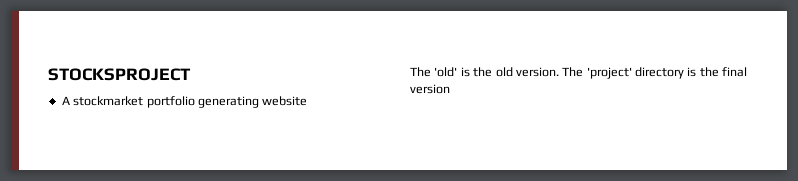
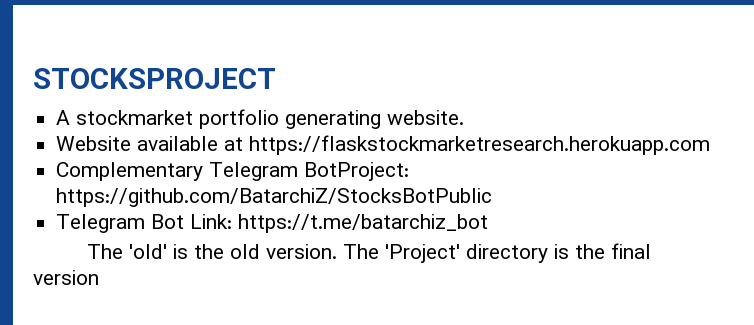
- A stockmarket portfolio generating website
+ A stockmarket portfolio generating website.
+ Website available at https://flaskstockmarketresearch.herokuapp.com
+ Complementary Telegram BotProject: https://github.com/BatarchiZ/StocksBotPublic
+ Telegram Bot Link: https://t.me/batarchiz_bot
- The 'project' directory is the final version
+ The 'Project' directory is the final version

